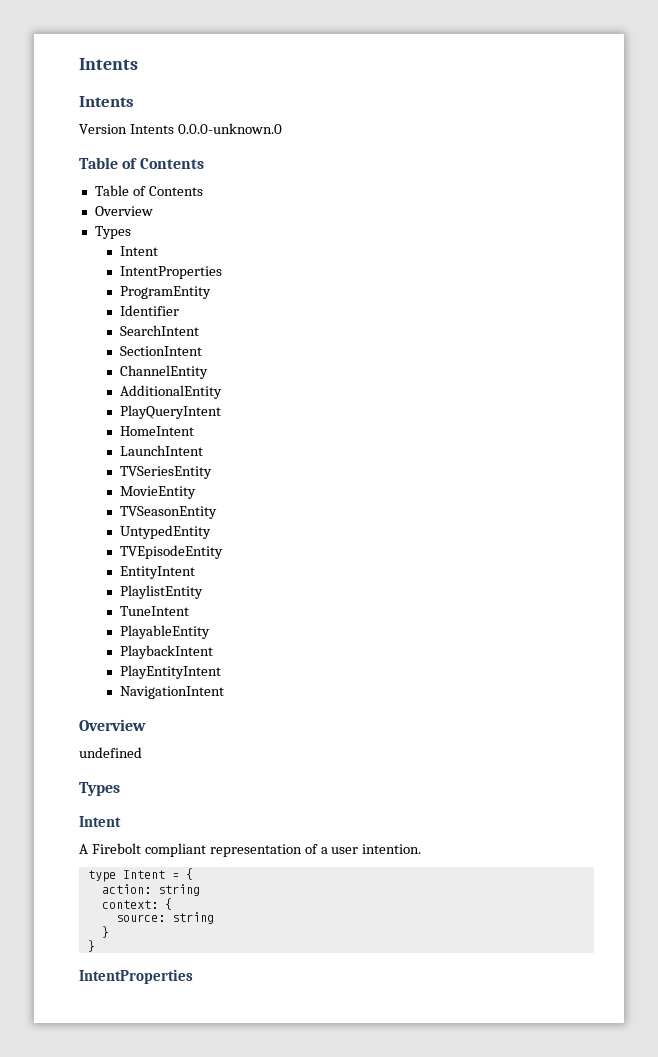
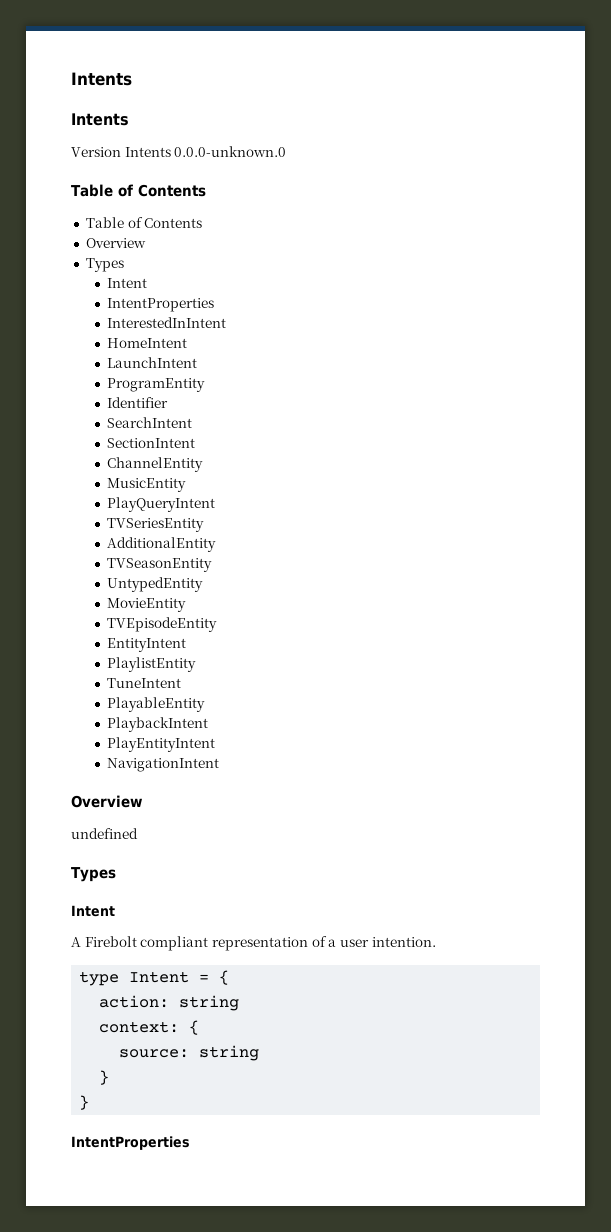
+ InterestedInIntent
+ HomeIntent
+ LaunchIntent
- AdditionalEntity
+ MusicEntity
- HomeIntent
- LaunchIntent
- MovieEntity
+ AdditionalEntity
+ MovieEntity

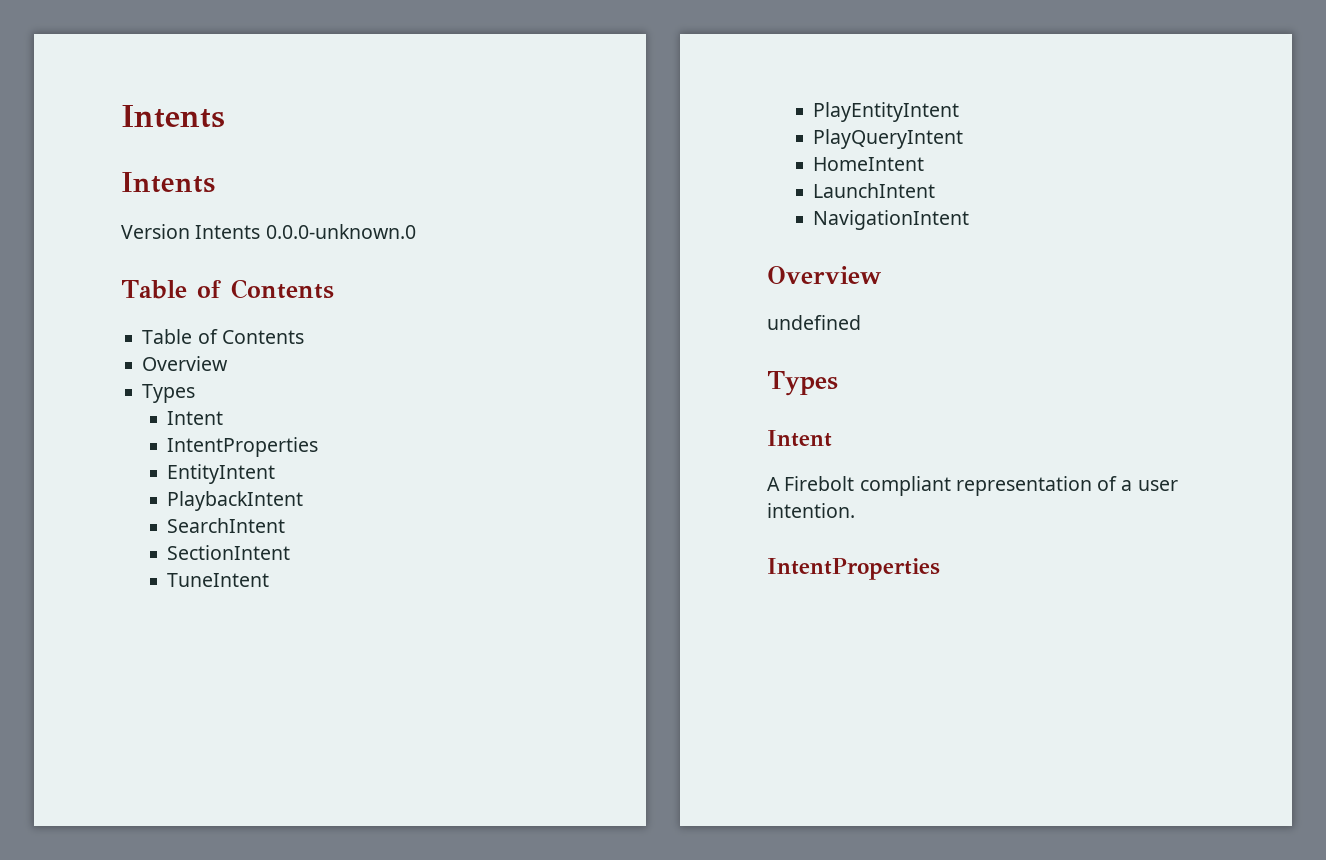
- InterestedInIntent
- HomeIntent
- LaunchIntent
- ProgramEntity
- Identifier
+ EntityIntent
+ PlaybackIntent
- ChannelEntity
- MusicEntity
+ TuneIntent
+ PlayEntityIntent
- TVSeriesEntity
- AdditionalEntity
- TVSeasonEntity
- UntypedEntity
- MovieEntity
- TVEpisodeEntity
- EntityIntent
- PlaylistEntity
- TuneIntent
- PlayableEntity
- PlaybackIntent
- PlayEntityIntent
+ HomeIntent
+ LaunchIntent
- type Intent = {
- action: string
- context: {
- source: string
- }
- }

